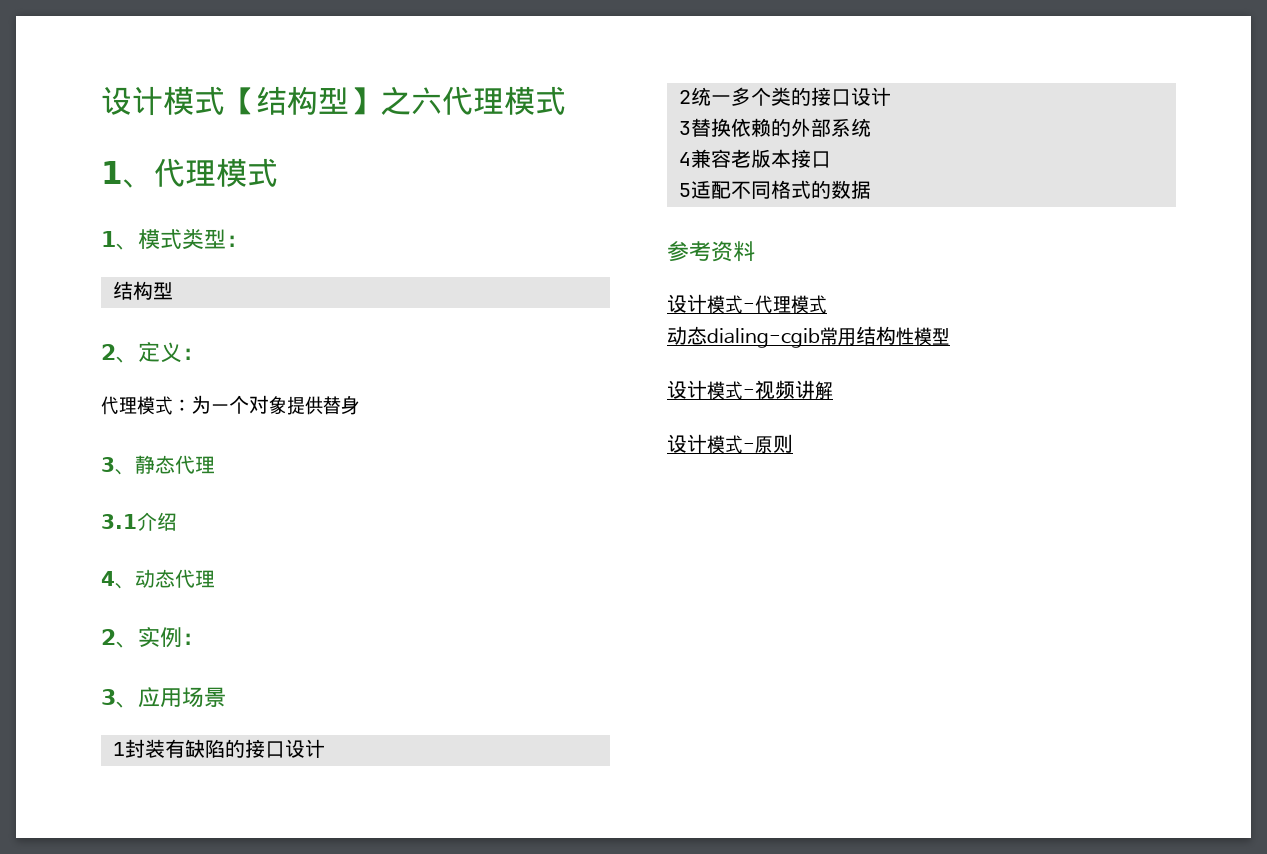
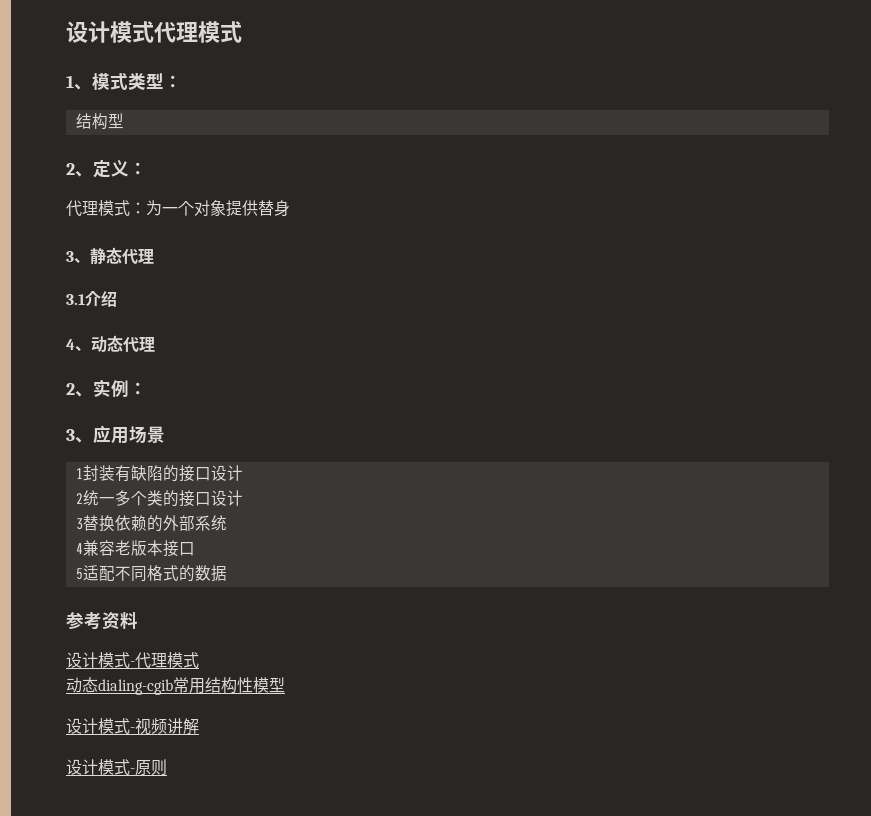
- 设计模式【结构型】之六代理模式
- 1、代理模式
+ 设计模式代理模式

